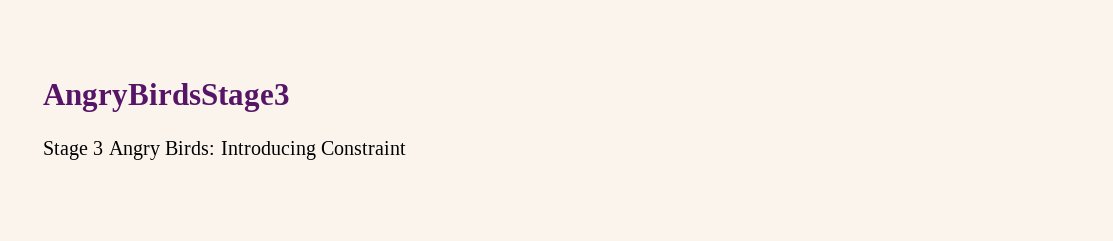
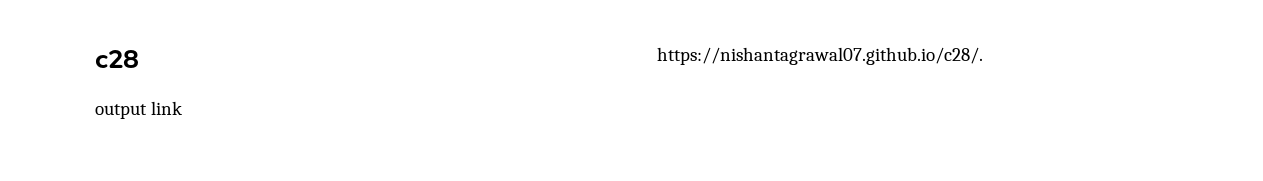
- AngryBirdsStage3
- Stage 3 Angry Birds: Introducing Constraint
+ c28
+ output link
+ https://nishantagrawal07.github.io/c28/.

